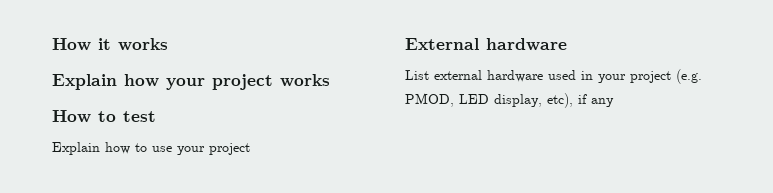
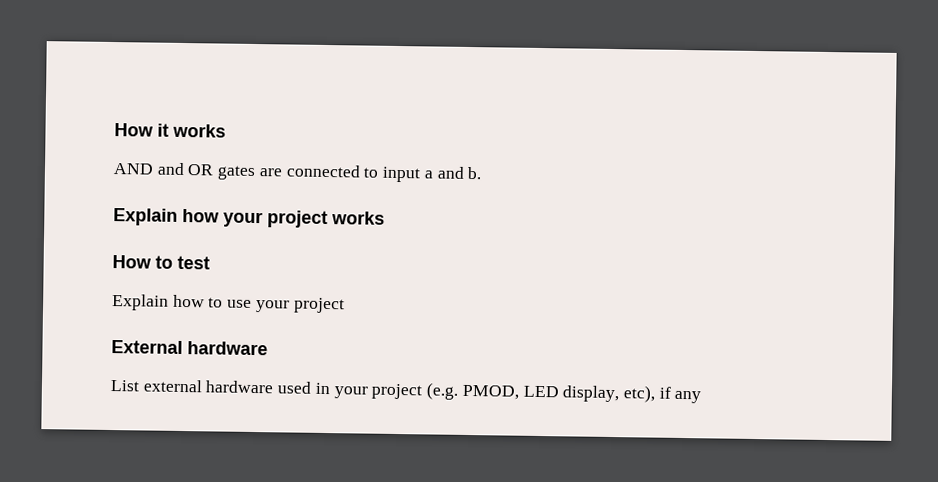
+ AND and OR gates are connected to input a and b.

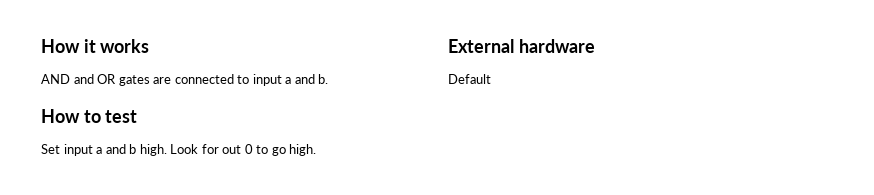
- Explain how your project works
  How to test
- Explain how to use your project
+ Set input a and b high. Look for out 0 to go high.
  External hardware
- List external hardware used in your project (e.g. PMOD, LED display, etc), if any
+ Default

